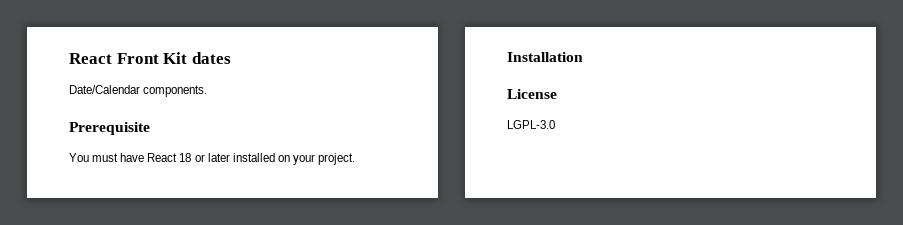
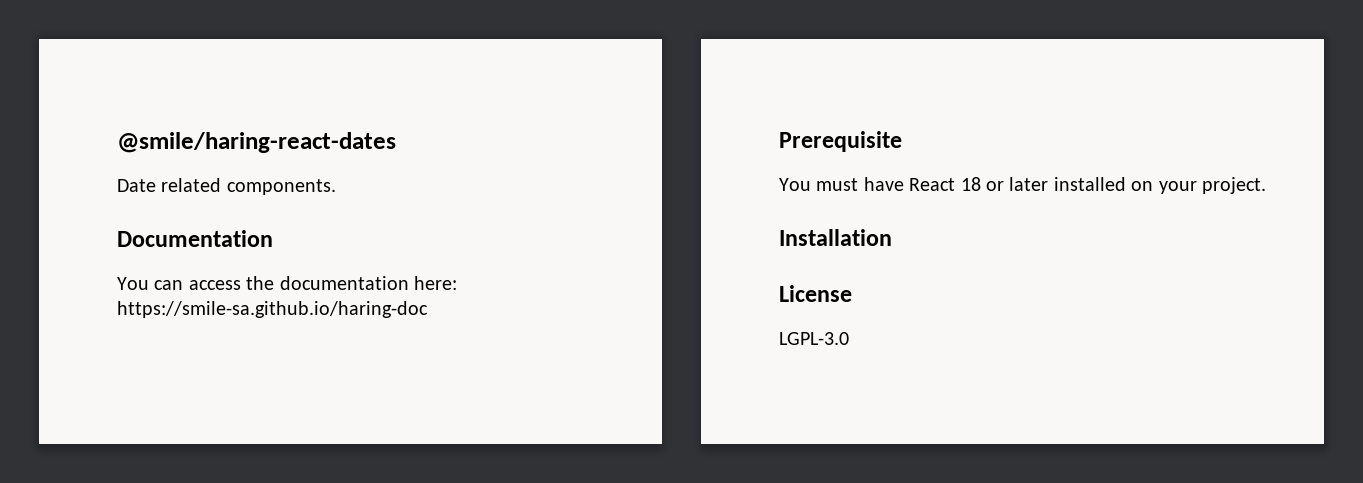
- React Front Kit dates
- Date/Calendar components.
+ @smile/haring-react-dates
+ Date related components.
+ Documentation
+ You can access the documentation here: https://smile-sa.github.io/haring-doc

